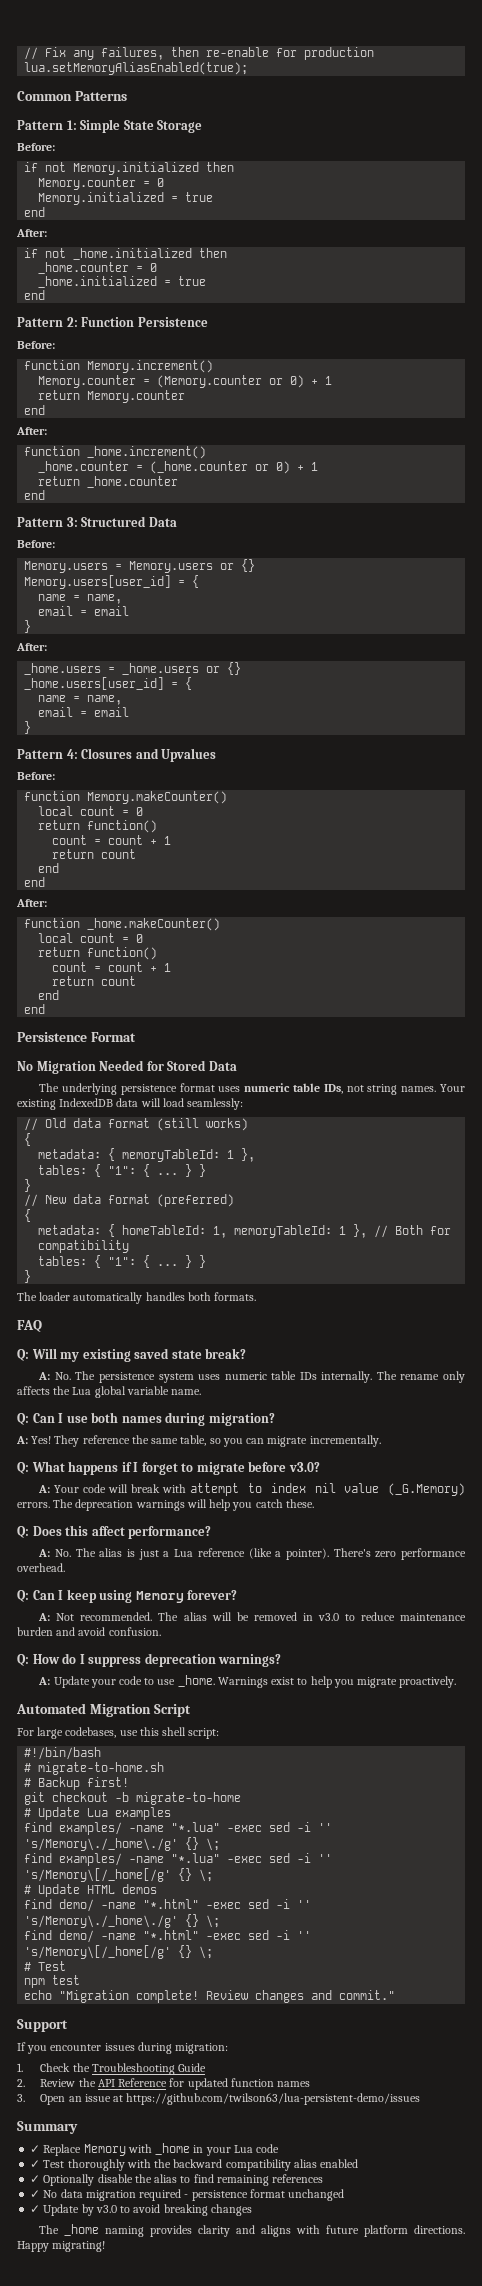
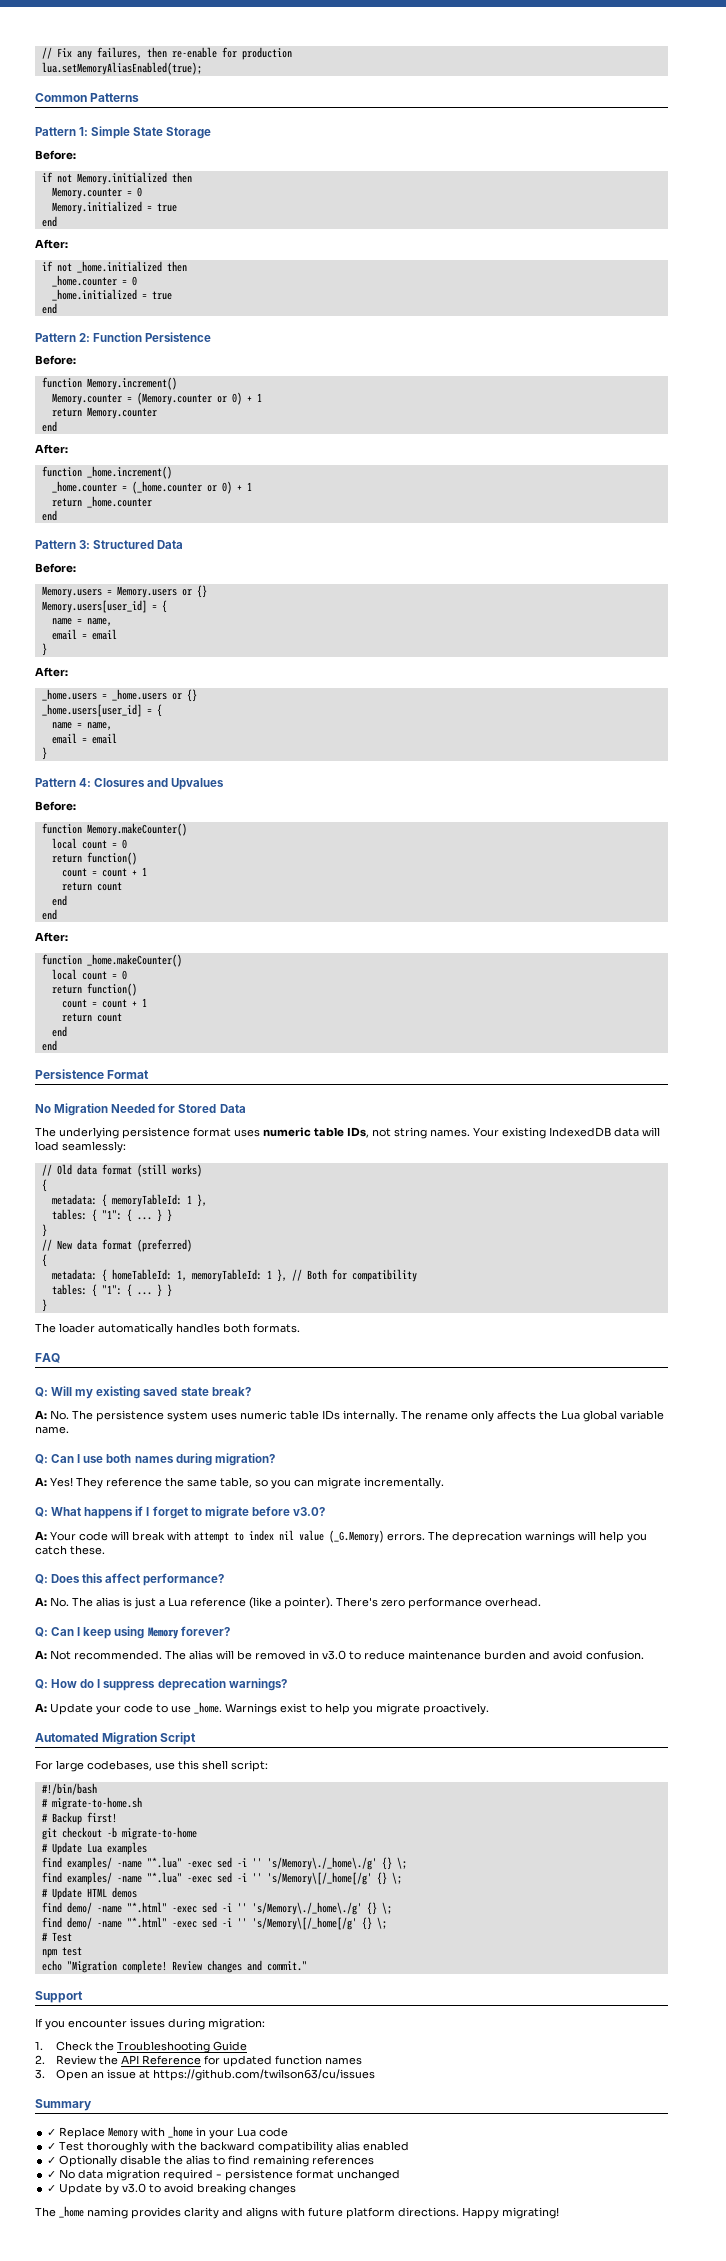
- 3. Open an issue at https://github.com/twilson63/lua-persistent-demo/issues
+ 3. Open an issue at https://github.com/twilson63/cu/issues

